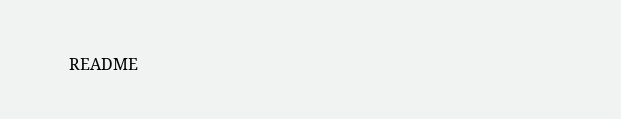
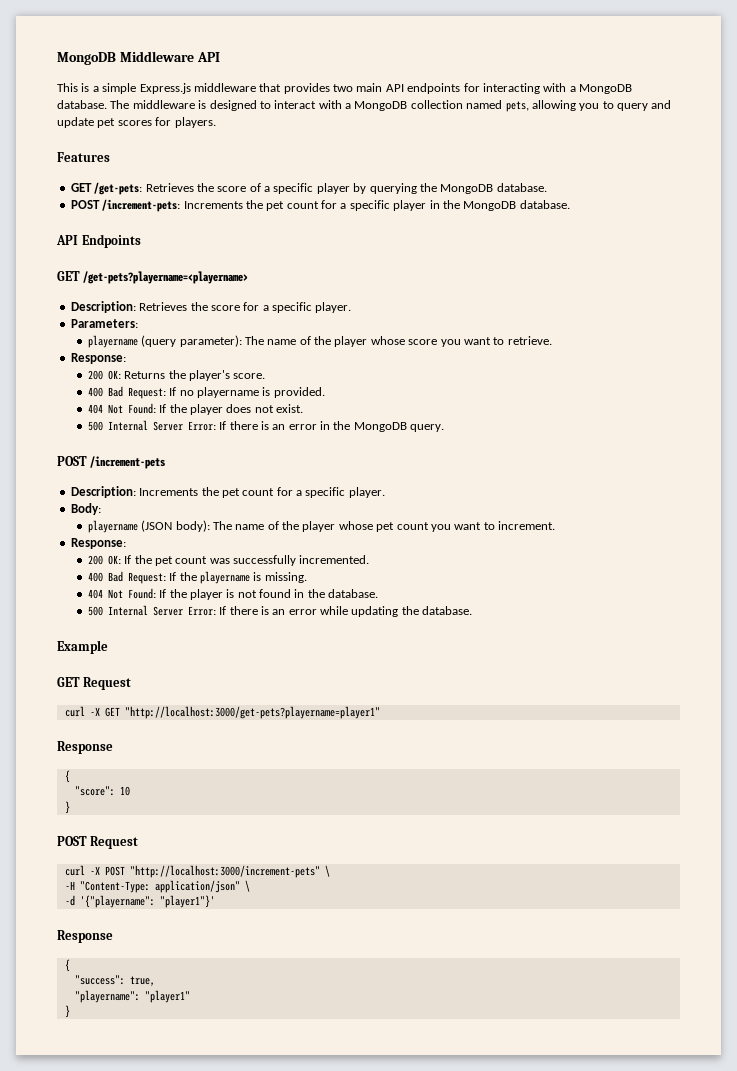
- README
+ MongoDB Middleware API
+ This is a simple Express.js middleware that provides two main API endpoints for interacting with a MongoDB database. The middleware is designed to interact with a MongoDB collection named pets, allowing you to query and update pet scores for players.
+ Features
+ GET /get-pets: Retrieves the score of a specific player by querying the MongoDB database.
+ POST /increment-pets: Increments the pet count for a specific player in the MongoDB database.
+ API Endpoints
+ GET /get-pets?playername=<playername>
+ Description: Retrieves the score for a specific player.
+ Parameters:
+ playername (query parameter): The name of the player whose score you want to retrieve.
+ Response:
+ 200 OK: Returns the player's score.
+ 400 Bad Request: If no playername is provided.
+ 404 Not Found: If the player does not exist.
+ 500 Internal Server Error: If there is an error in the MongoDB query.
+ POST /increment-pets
+ Description: Increments the pet count for a specific player.
+ Body:
+ playername (JSON body): The name of the player whose pet count you want to increment.
+ Response:
+ 200 OK: If the pet count was successfully incremented.
+ 400 Bad Request: If the playername is missing.
+ 404 Not Found: If the player is not found in the database.
+ 500 Internal Server Error: If there is an error while updating the database.
+ Example
+ GET Request
+ curl -X GET "http://localhost:3000/get-pets?playername=player1"
+ Response
+ {
+ "score": 10
+ }
+ POST Request
+ curl -X POST "http://localhost:3000/increment-pets" \
+ -H "Content-Type: application/json" \
+ -d '{"playername": "player1"}'
+ Response
+ {
+ "success": true,
+ "playername": "player1"
+ }

